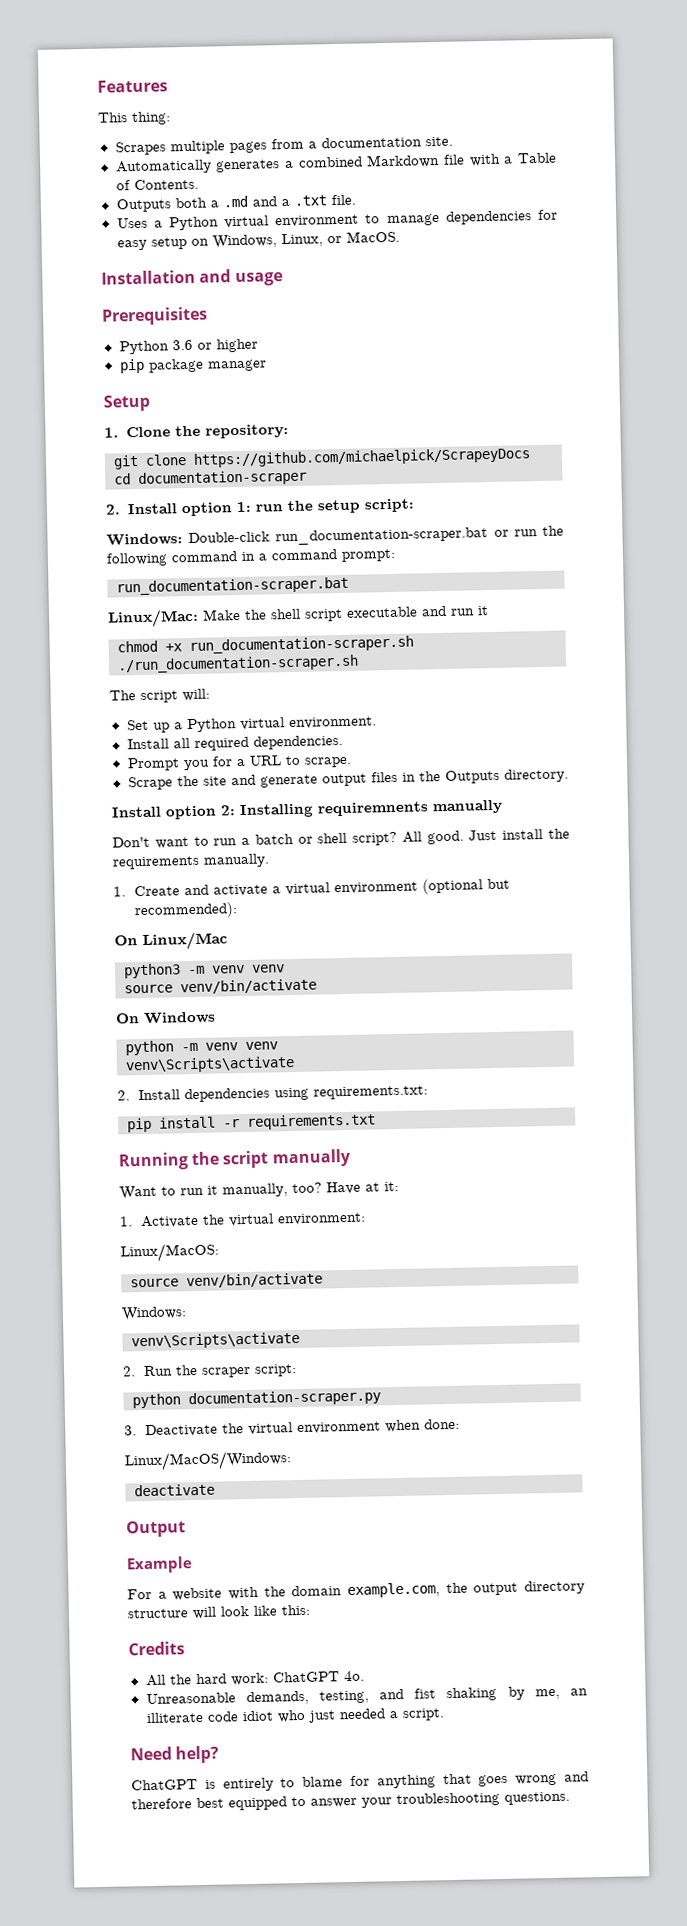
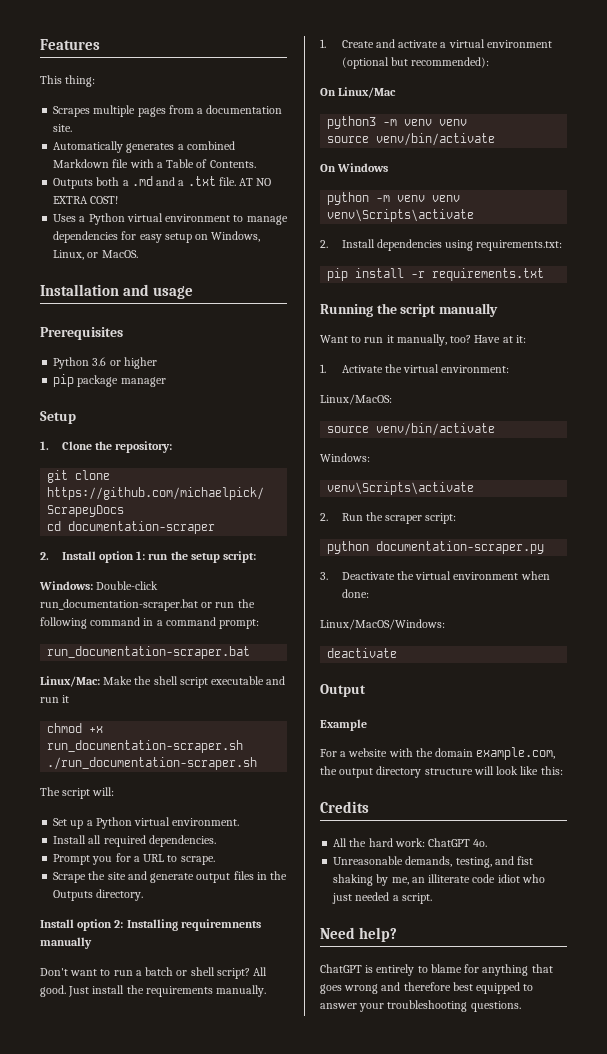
+ AT NO EXTRA COST!

